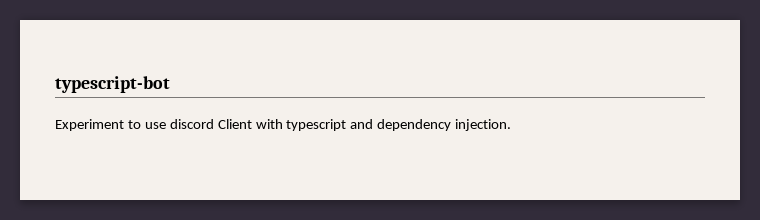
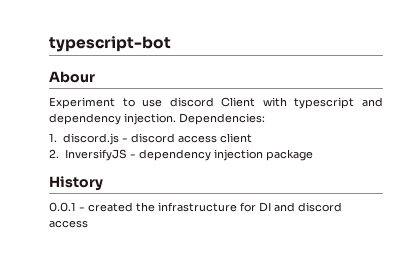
+ Abour
+ Dependencies:
+ 1. discord.js - discord access client
+ 2. InversifyJS - dependency injection package
+ History
+ 0.0.1 - created the infrastructure for DI and discord access

